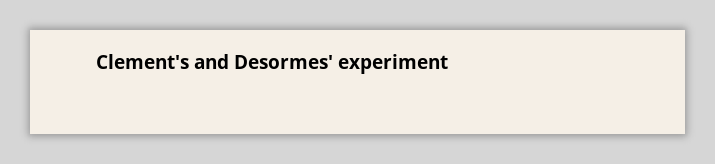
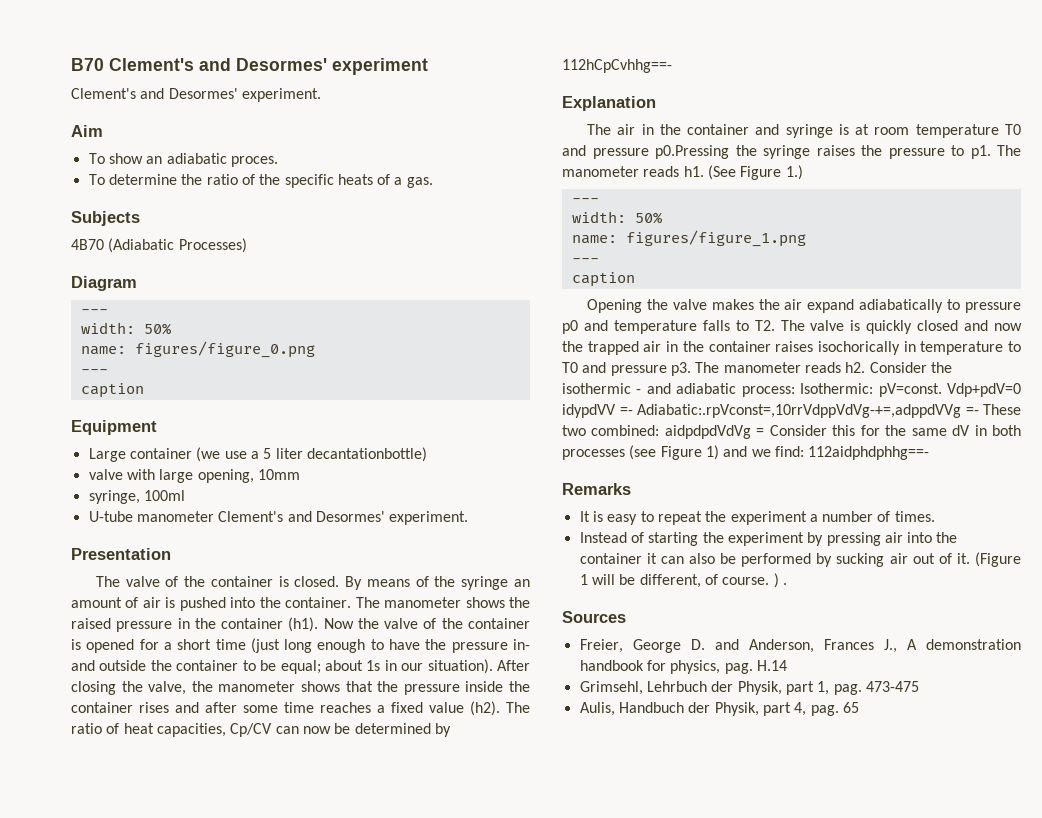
- Clement's and Desormes' experiment
+ B70 Clement's and Desormes' experiment
+ Clement's and Desormes' experiment.
+ Aim
+ To show an adiabatic proces.
+ To determine the ratio of the specific heats of a gas.
+ Subjects
+ 4B70 (Adiabatic Processes)
+ Diagram
+ ---
+ width: 50%
+ name: figures/figure_0.png
+ ---
+ caption
+ Equipment
+ Large container (we use a 5 liter decantationbottle)
+ valve with large opening, 10mm
+ syringe, 100ml
+ U-tube manometer Clement's and Desormes' experiment.
+ Presentation
+ The valve of the container is closed. By means of the syringe an amount of air is pushed into the container. The manometer shows the raised pressure in the container (h1). Now the valve of the container is opened for a short time (just long enough to have the pressure in- and outside the container to be equal; about 1s in our situation). After closing the valve, the manometer shows that the pressure inside the container rises and after some time reaches a fixed value (h2). The ratio of heat capacities, Cp/CV can now be determined by 112hCpCvhhg==-
+ Explanation
+ The air in the container and syringe is at room temperature T0 and pressure p0.Pressing the syringe raises the pressure to p1. The manometer reads h1. (See Figure 1.)
+ ---
+ width: 50%
+ name: figures/figure_1.png
+ ---
+ caption
+ Opening the valve makes the air expand adiabatically to pressure p0 and temperature falls to T2. The valve is quickly closed and now the trapped air in the container raises isochorically in temperature to T0 and pressure p3. The manometer reads h2. Consider the isothermic - and adiabatic process: Isothermic: pV=const. Vdp+pdV=0 idypdVV =- Adiabatic:.rpVconst=,10rrVdppVdVg-+=,adppdVVg =- These two combined: aidpdpdVdVg = Consider this for the same dV in both processes (see Figure 1) and we find: 112aidphdphhg==-
+ Remarks
+ It is easy to repeat the experiment a number of times.
+ Instead of starting the experiment by pressing air into the container it can also be performed by sucking air out of it. (Figure 1 will be different, of course. ) .
+ Sources
+ Freier, George D. and Anderson, Frances J., A demonstration handbook for physics, pag. H.14
+ Grimsehl, Lehrbuch der Physik, part 1, pag. 473-475
+ Aulis, Handbuch der Physik, part 4, pag. 65

